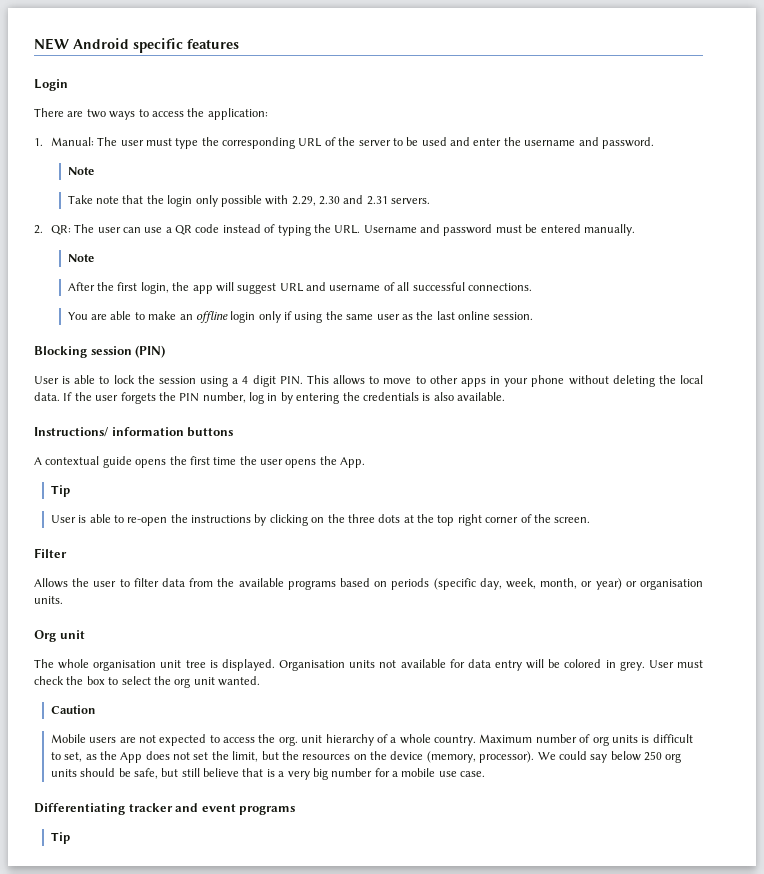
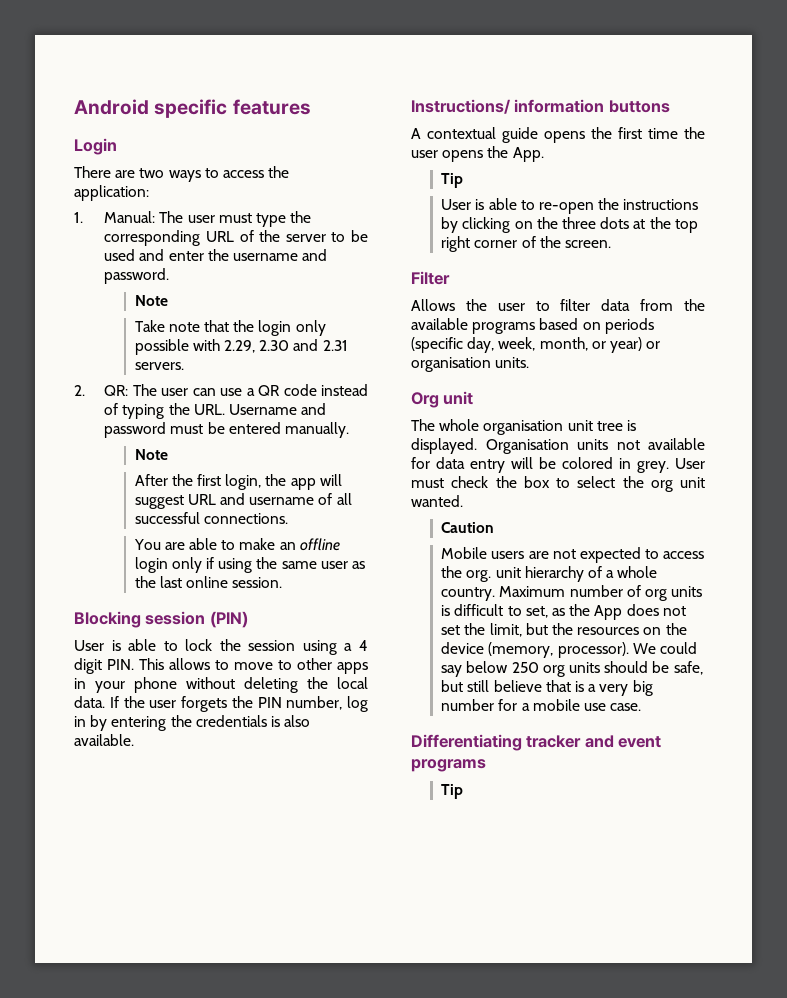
- NEW Android specific features
+ Android specific features

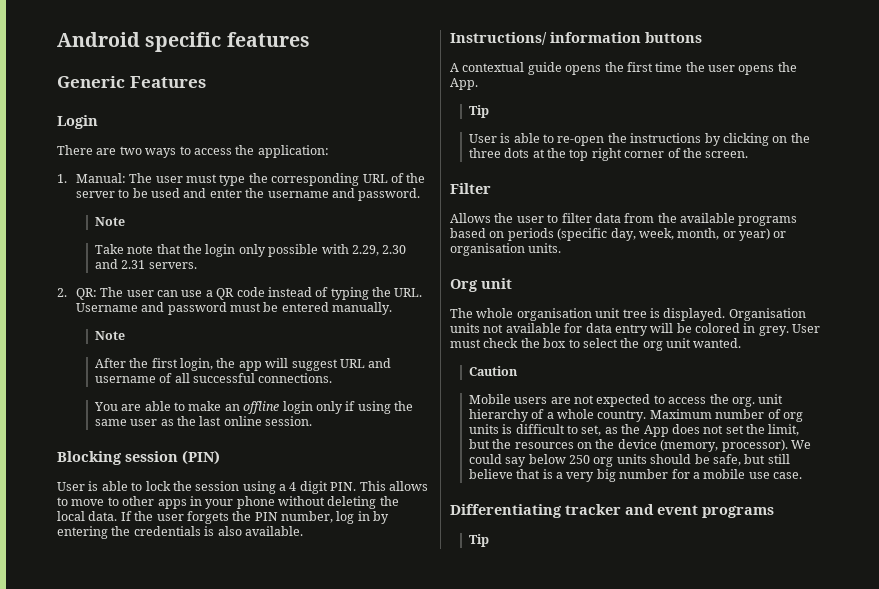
+ Generic Features

